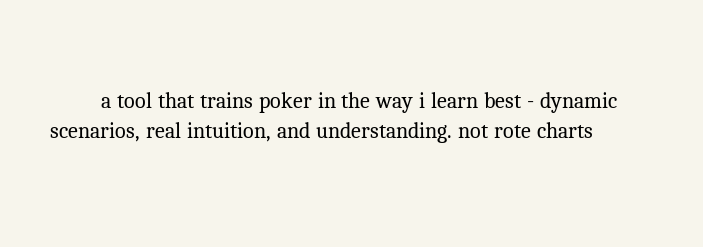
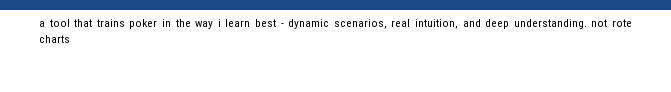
- a tool that trains poker in the way i learn best - dynamic scenarios, real intuition, and understanding. not rote charts
+ a tool that trains poker in the way i learn best - dynamic scenarios, real intuition, and deep understanding. not rote charts

